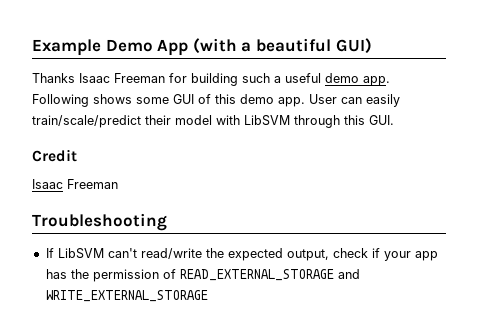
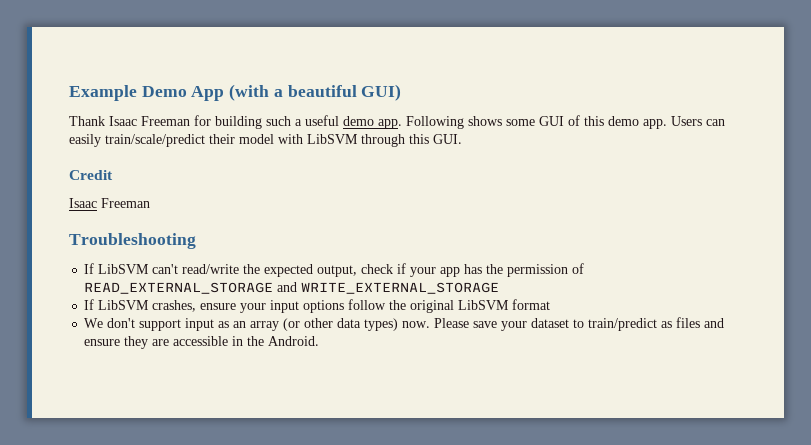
- Thanks Isaac Freeman for building such a useful demo app.
+ Thank Isaac Freeman for building such a useful demo app.
- User can easily train/scale/predict their model with LibSVM through this GUI.
+ Users can easily train/scale/predict their model with LibSVM through this GUI.
+ If LibSVM crashes, ensure your input options follow the original LibSVM format
+ We don't support input as an array (or other data types) now. Please save your dataset to train/predict as files and ensure they are accessible in the Android.

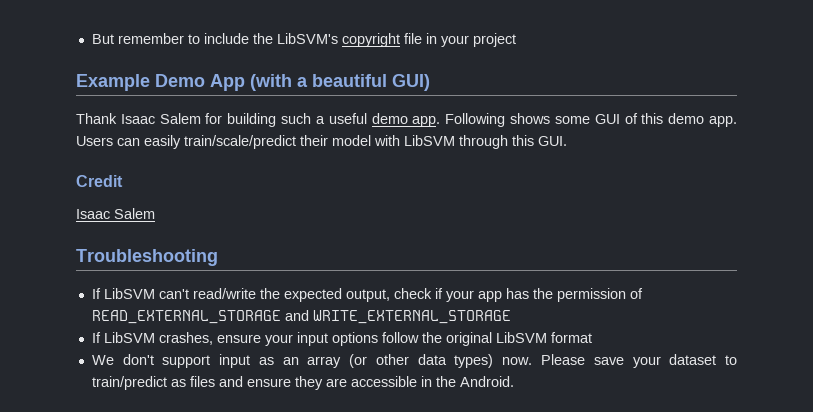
+ But remember to include the LibSVM's copyright file in your project
- Thank Isaac Freeman for building such a useful demo app.
+ Thank Isaac Salem for building such a useful demo app.
  Credit
- Isaac Freeman
+ Isaac Salem

